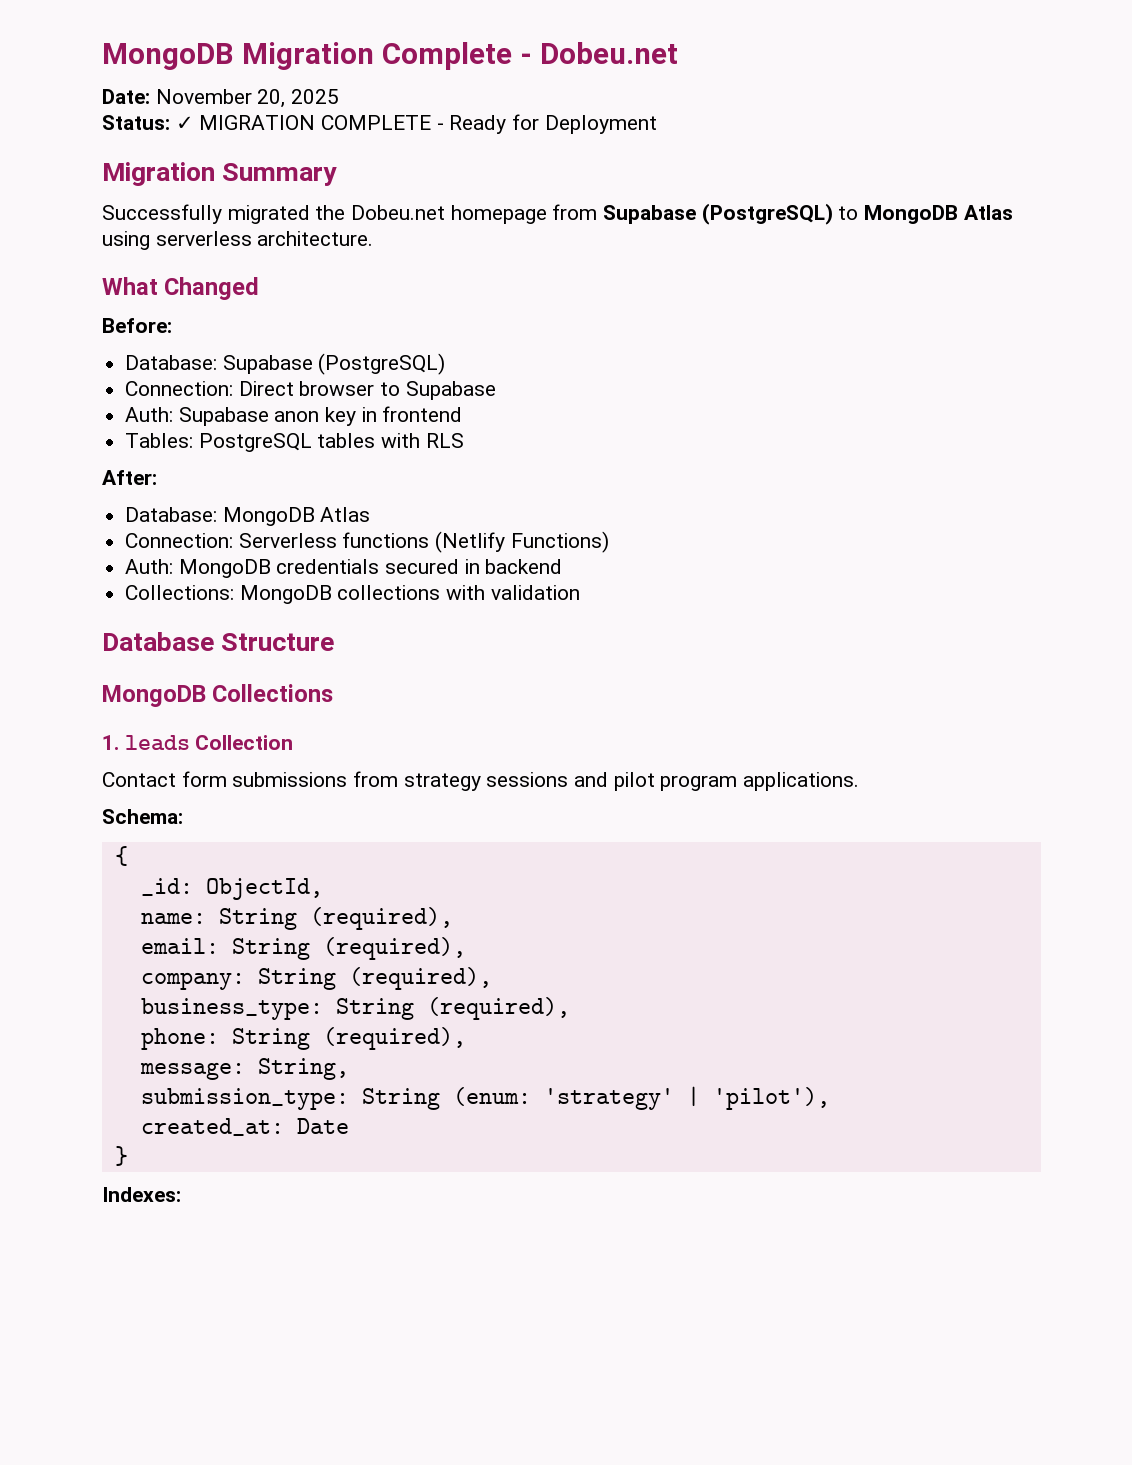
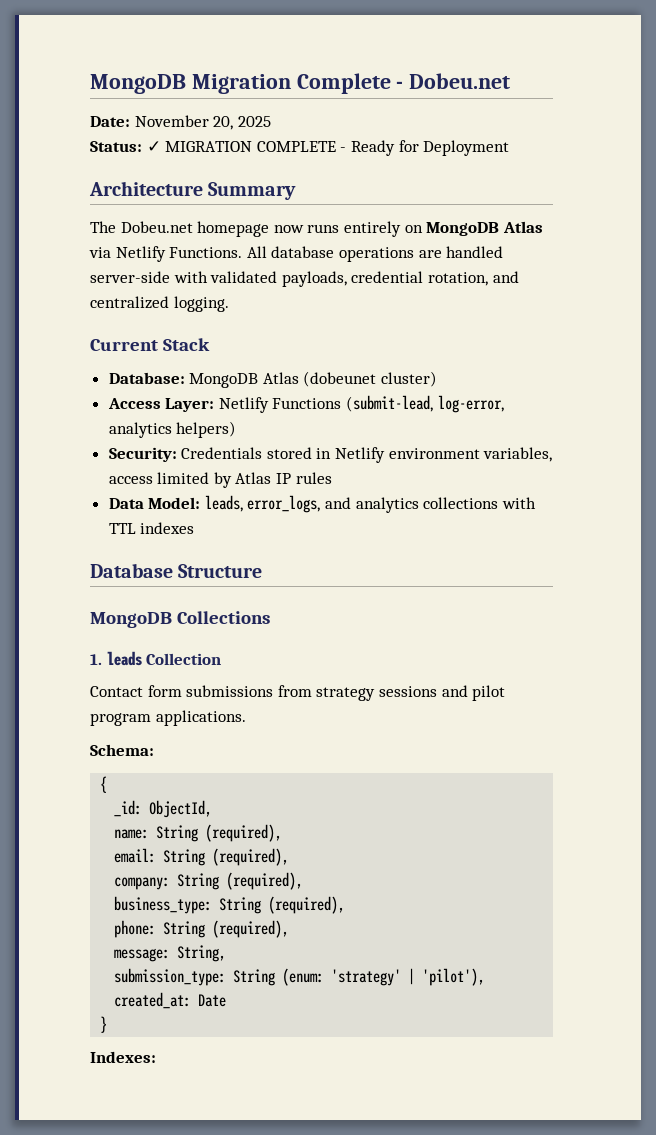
- Migration Summary
+ Architecture Summary
- Successfully migrated the Dobeu.net homepage from Supabase (PostgreSQL) to MongoDB Atlas using serverless architecture.
- What Changed
- Before:
- Database: Supabase (PostgreSQL)
- Connection: Direct browser to Supabase
- Auth: Supabase anon key in frontend
- Tables: PostgreSQL tables with RLS
- After:
- Database: MongoDB Atlas
- Connection: Serverless functions (Netlify Functions)
- Auth: MongoDB credentials secured in backend
- Collections: MongoDB collections with validation
+ The Dobeu.net homepage now runs entirely on MongoDB Atlas via Netlify Functions. All database operations are handled server-side with validated payloads, credential rotation, and centralized logging.
+ Current Stack
+ Database: MongoDB Atlas (dobeunet cluster)
+ Access Layer: Netlify Functions (submit-lead, log-error, analytics helpers)
+ Security: Credentials stored in Netlify environment variables, access limited by Atlas IP rules
+ Data Model: leads, error_logs, and analytics collections with TTL indexes

